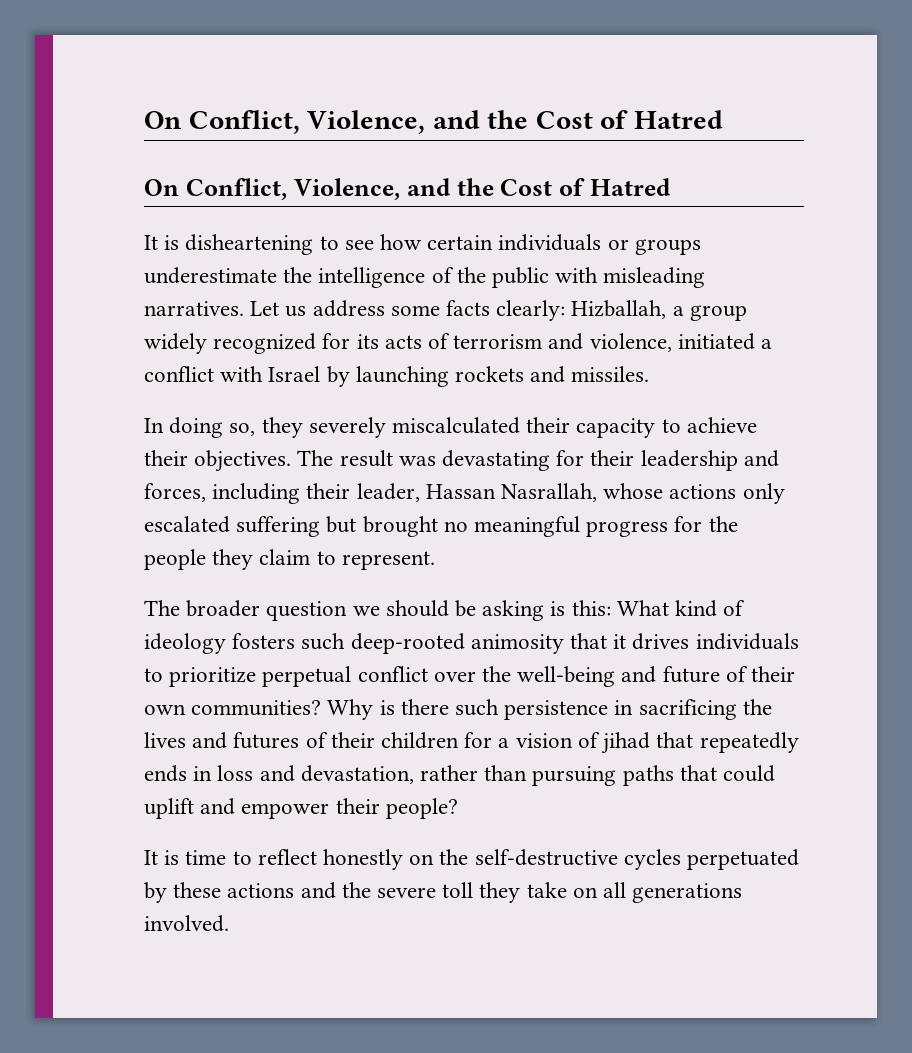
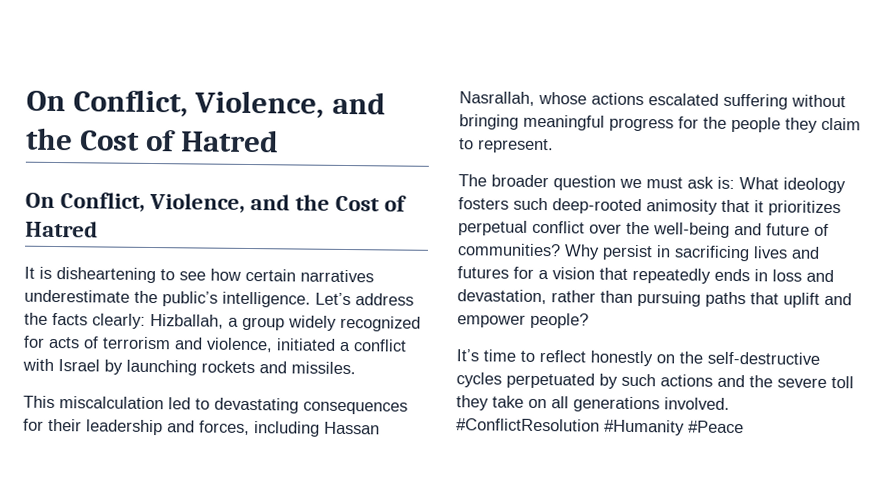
- It is disheartening to see how certain individuals or groups underestimate the intelligence of the public with misleading narratives. Let us address some facts clearly: Hizballah, a group widely recognized for its acts of terrorism and violence, initiated a conflict with Israel by launching rockets and missiles.
+ It is disheartening to see how certain narratives underestimate the public’s intelligence. Let’s address the facts clearly: Hizballah, a group widely recognized for acts of terrorism and violence, initiated a conflict with Israel by launching rockets and missiles.
- In doing so, they severely miscalculated their capacity to achieve their objectives. The result was devastating for their leadership and forces, including their leader, Hassan Nasrallah, whose actions only escalated suffering but brought no meaningful progress for the people they claim to represent.
+ This miscalculation led to devastating consequences for their leadership and forces, including Hassan Nasrallah, whose actions escalated suffering without bringing meaningful progress for the people they claim to represent.
- The broader question we should be asking is this: What kind of ideology fosters such deep-rooted animosity that it drives individuals to prioritize perpetual conflict over the well-being and future of their own communities? Why is there such persistence in sacrificing the lives and futures of their children for a vision of jihad that repeatedly ends in loss and devastation, rather than pursuing paths that could uplift and empower their people?
+ The broader question we must ask is: What ideology fosters such deep-rooted animosity that it prioritizes perpetual conflict over the well-being and future of communities? Why persist in sacrificing lives and futures for a vision that repeatedly ends in loss and devastation, rather than pursuing paths that uplift and empower people?
- It is time to reflect honestly on the self-destructive cycles perpetuated by these actions and the severe toll they take on all generations involved.
+ It’s time to reflect honestly on the self-destructive cycles perpetuated by such actions and the severe toll they take on all generations involved.
+ #ConflictResolution #Humanity #Peace

